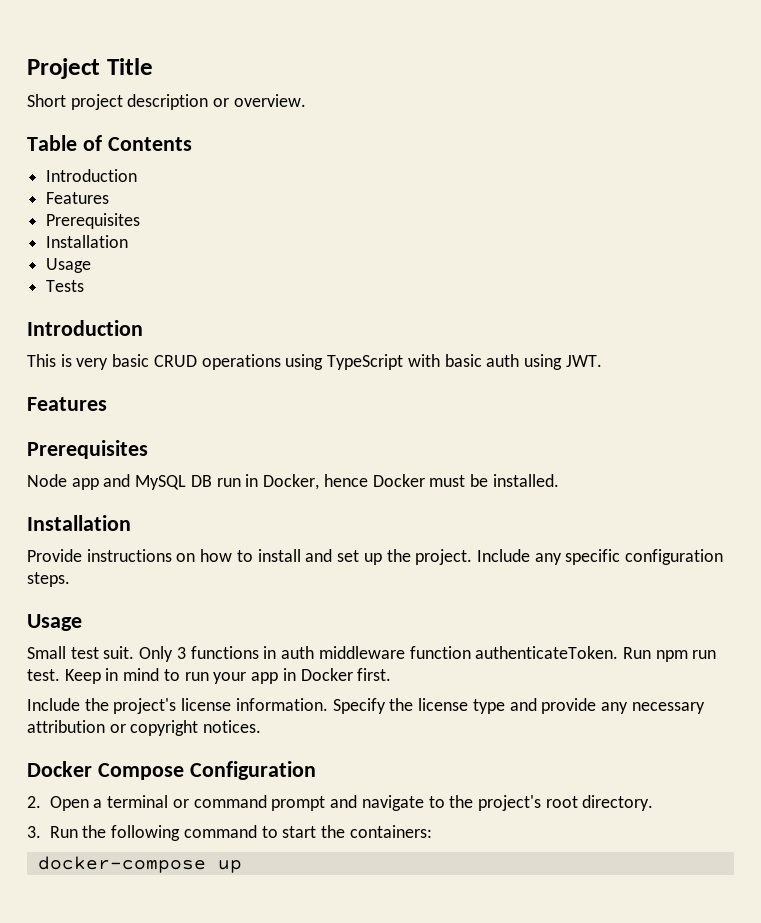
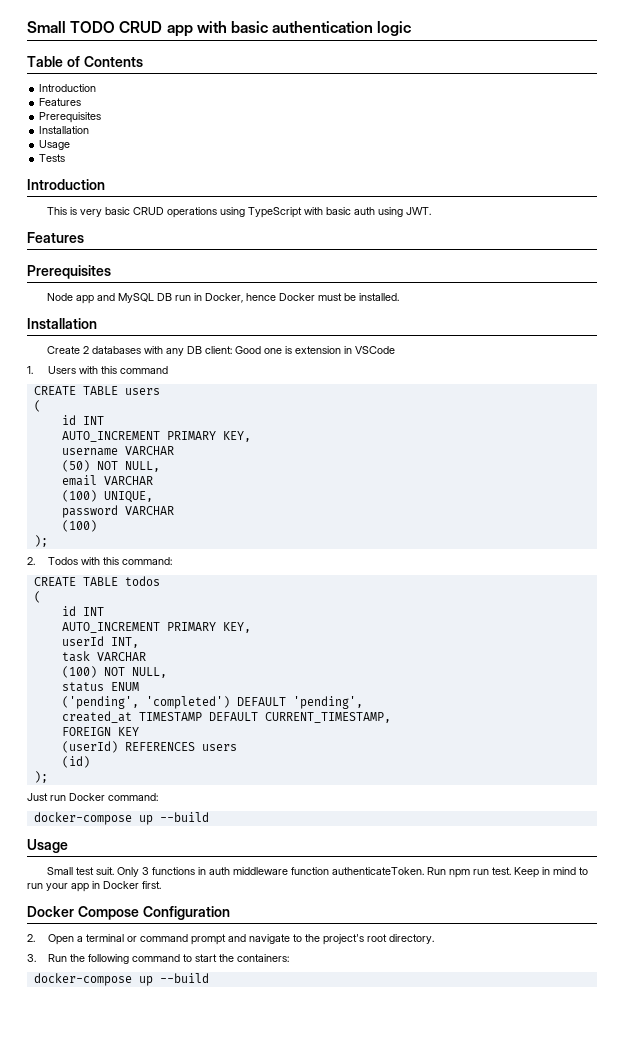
- Project Title
- Short project description or overview.
+ Small TODO CRUD app with basic authentication logic
- Provide instructions on how to install and set up the project. Include any specific configuration steps.
+ Create 2 databases with any DB client: Good one is extension in VSCode
+ 1. Users with this command
+ CREATE TABLE users
+ (
+ id INT
+ AUTO_INCREMENT PRIMARY KEY,
+ username VARCHAR
+ (50) NOT NULL,
+ email VARCHAR
+ (100) UNIQUE,
+ password VARCHAR
+ (100)
+ );
+ 2. Todos with this command:
+ CREATE TABLE todos
+ (
+ id INT
+ AUTO_INCREMENT PRIMARY KEY,
+ userId INT,
+ task VARCHAR
+ (100) NOT NULL,
+ status ENUM
+ ('pending', 'completed') DEFAULT 'pending',
+ created_at TIMESTAMP DEFAULT CURRENT_TIMESTAMP,
+ FOREIGN KEY
+ (userId) REFERENCES users
+ (id)
+ );
+ Just run Docker command:
+ docker-compose up --build
- Include the project's license information. Specify the license type and provide any necessary attribution or copyright notices.
  3. Run the following command to start the containers:
- docker-compose up
+ docker-compose up --build

